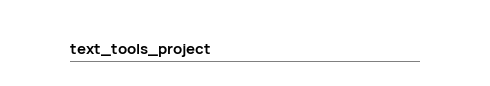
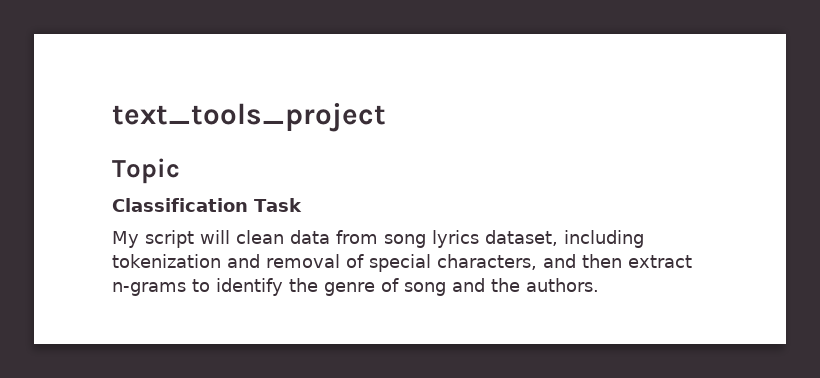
+ Topic
+ Classification Task
+ My script will clean data from song lyrics dataset, including tokenization and removal of special characters, and then extract n-grams to identify the genre of song and the authors.

